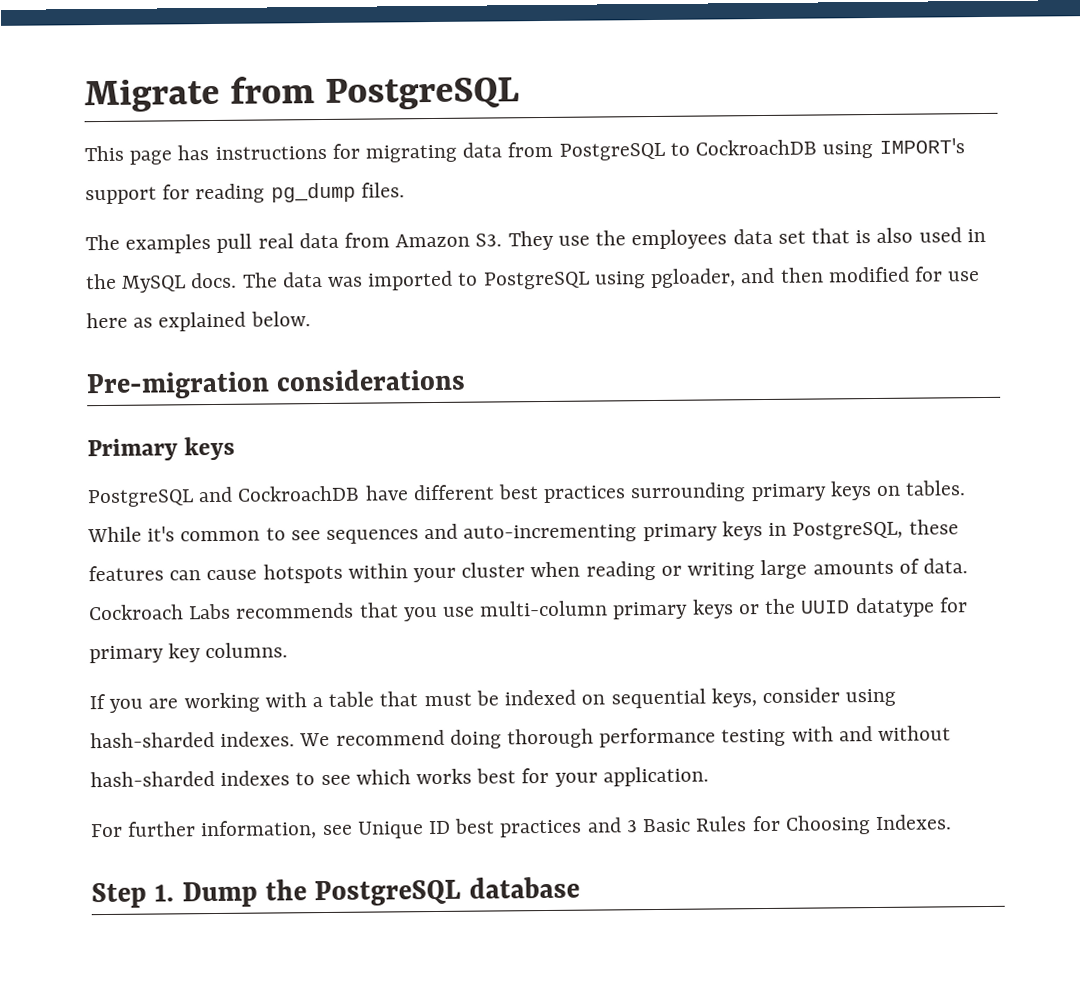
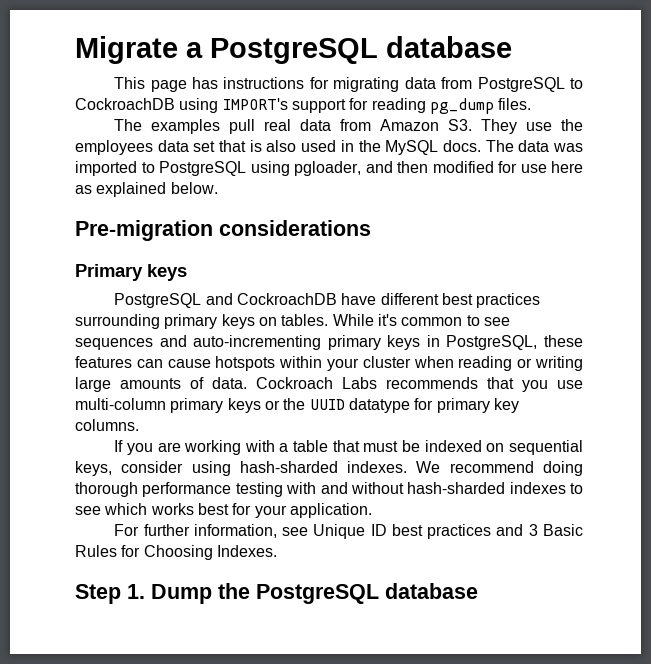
- Migrate from PostgreSQL
+ Migrate a PostgreSQL database

